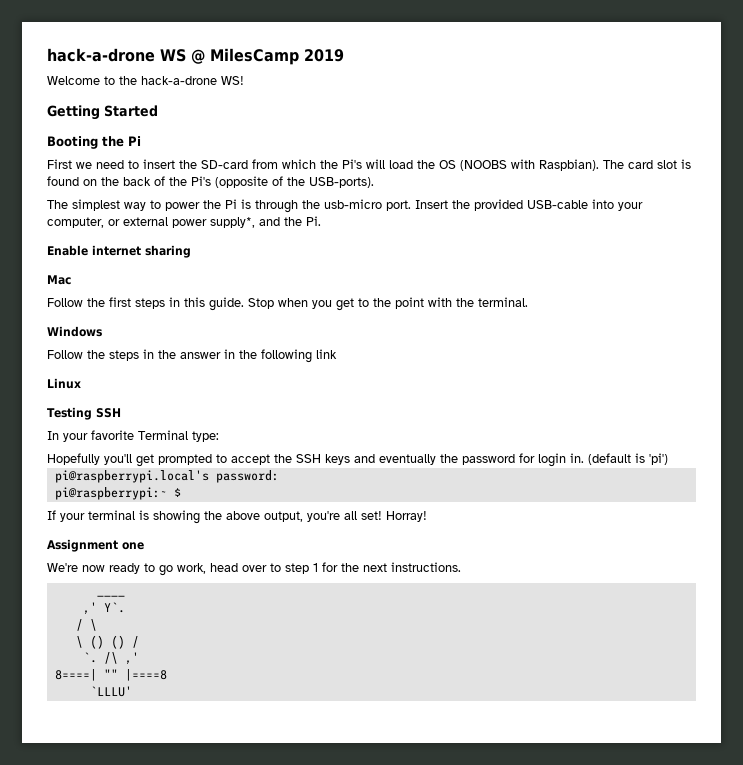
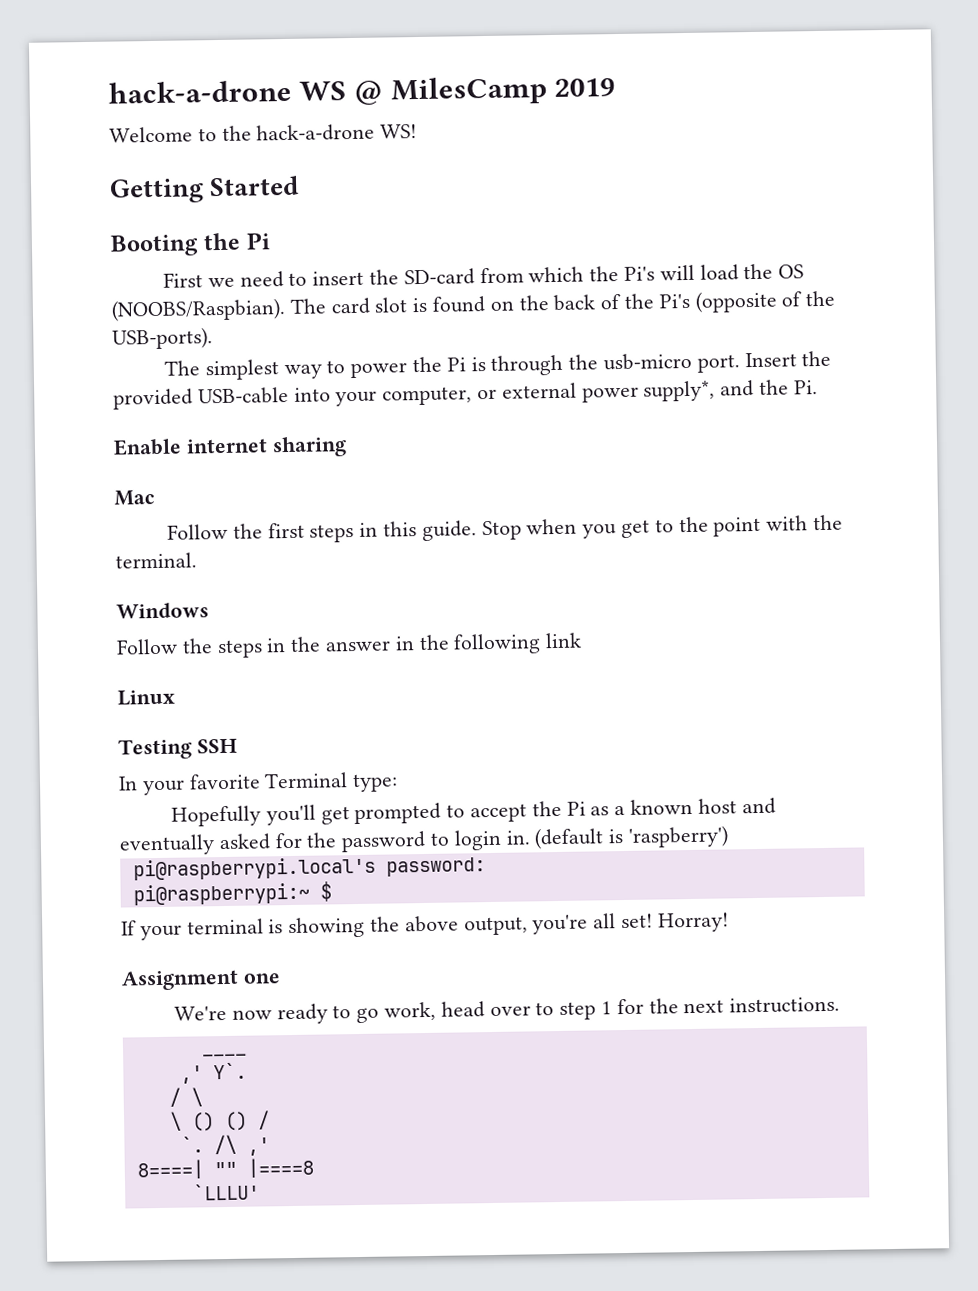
- First we need to insert the SD-card from which the Pi's will load the OS (NOOBS with Raspbian).
+ First we need to insert the SD-card from which the Pi's will load the OS (NOOBS/Raspbian).
- Hopefully you'll get prompted to accept the SSH keys and eventually the password for login in.
+ Hopefully you'll get prompted to accept the Pi as a known host and eventually asked for the password to login in.
- (default is 'pi')
+ (default is 'raspberry')

